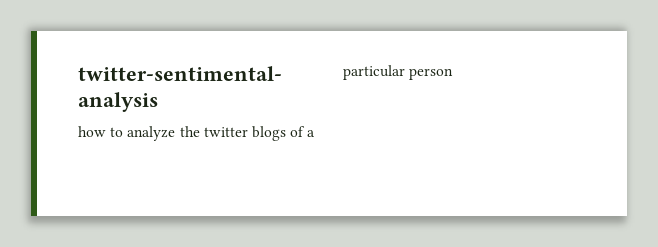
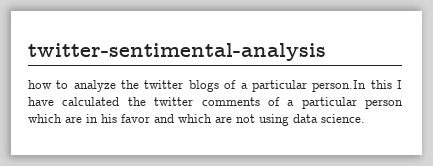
- how to analyze the twitter blogs of a particular person
+ how to analyze the twitter blogs of a particular person.In this I have calculated the twitter comments of a particular person which are in his favor and which are not using data science.

